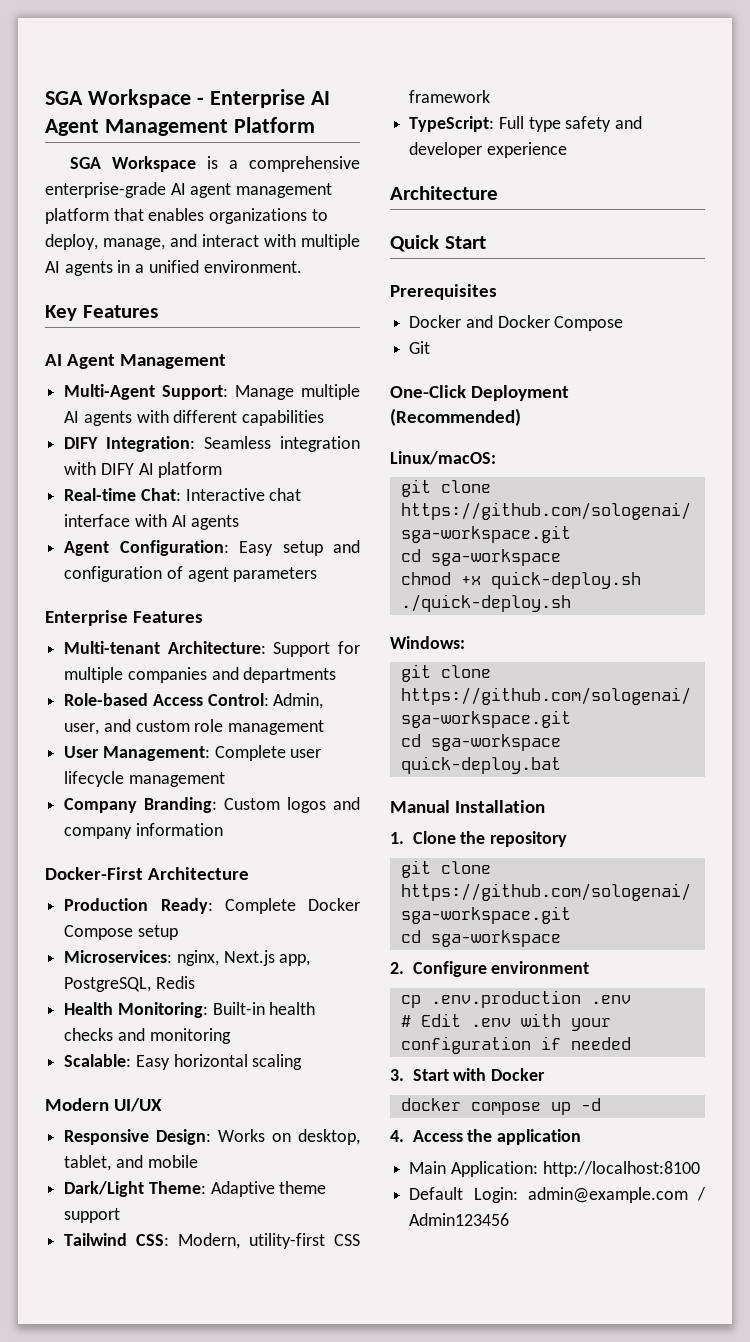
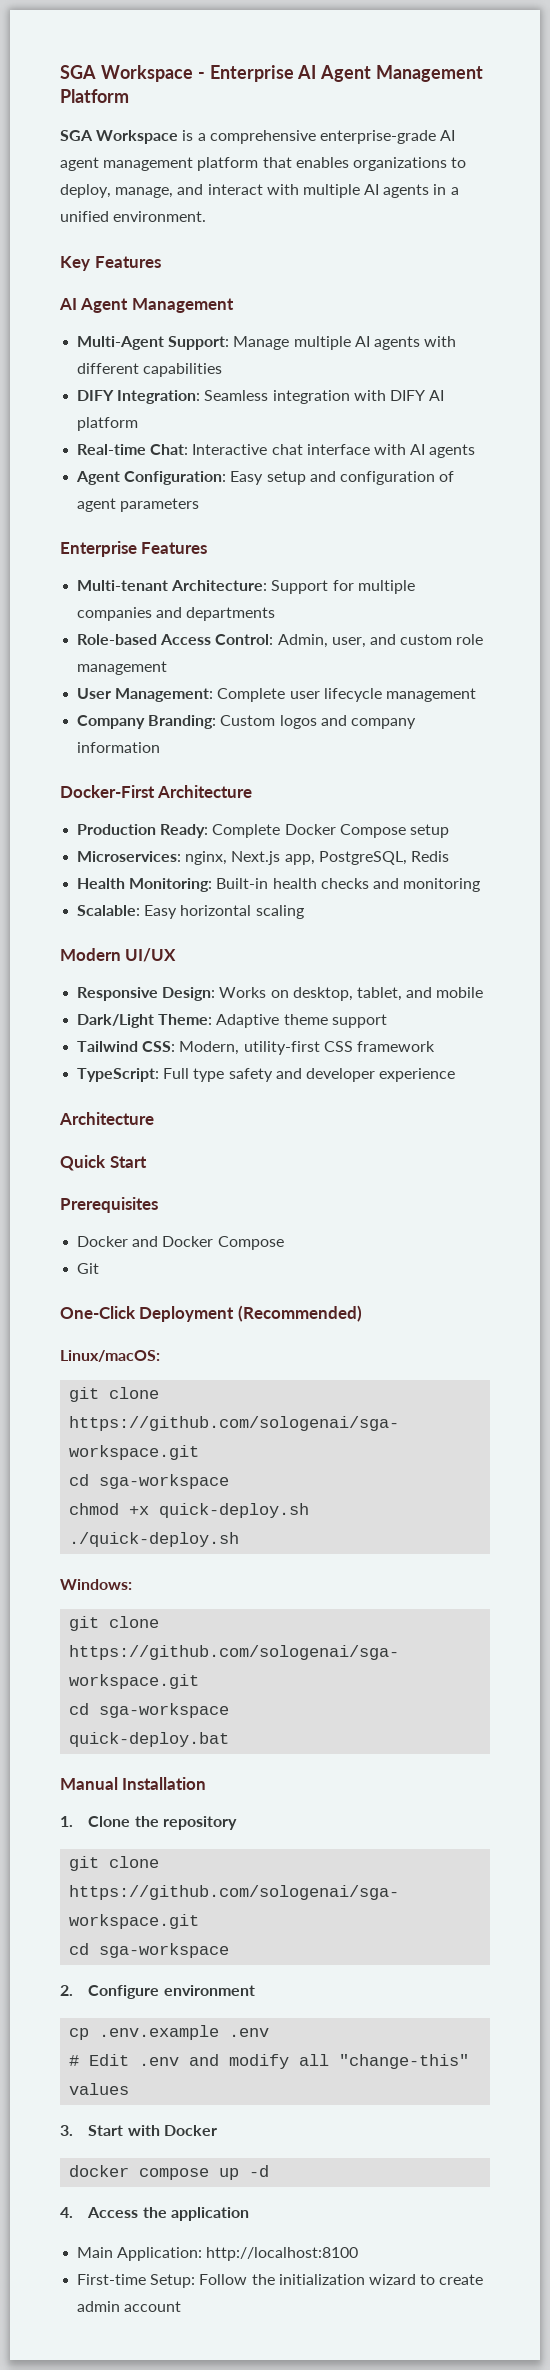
- cp .env.production .env
+ cp .env.example .env
- # Edit .env with your configuration if needed
+ # Edit .env and modify all "change-this" values
- Default Login: admin@example.com / Admin123456
+ First-time Setup: Follow the initialization wizard to create admin account

